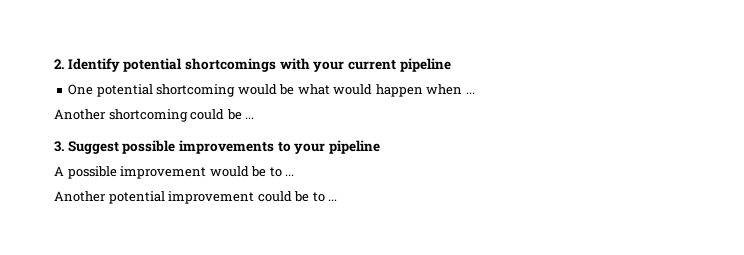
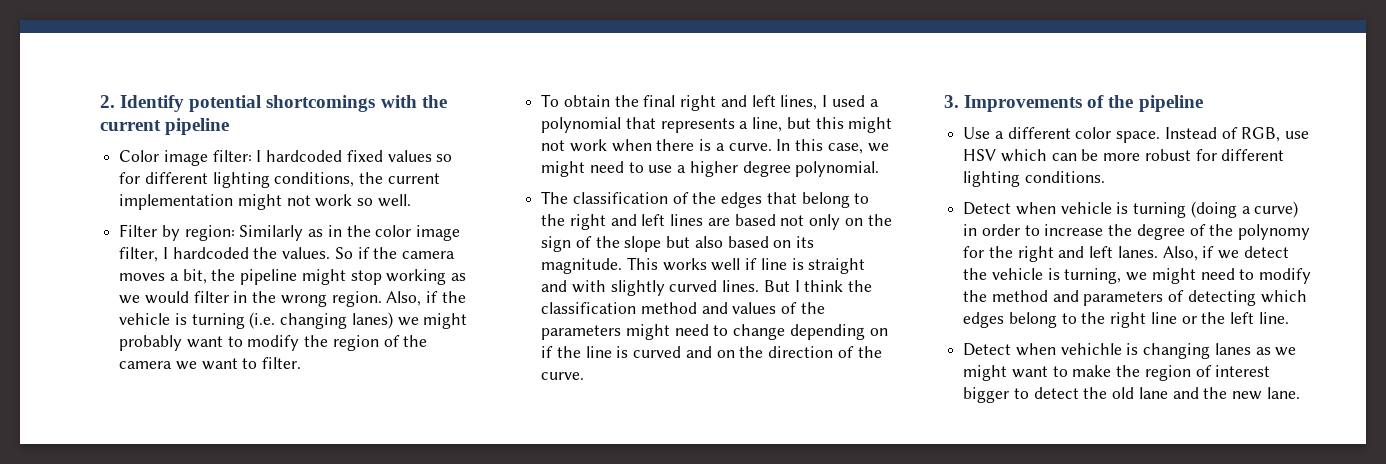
- 2. Identify potential shortcomings with your current pipeline
+ 2. Identify potential shortcomings with the current pipeline
- One potential shortcoming would be what would happen when ...
- Another shortcoming could be ...
- 3. Suggest possible improvements to your pipeline
- A possible improvement would be to ...
- Another potential improvement could be to ...
+ Color image filter: I hardcoded fixed values so for different lighting conditions, the current implementation might not work so well.
+ Filter by region: Similarly as in the color image filter, I hardcoded the values. So if the camera moves a bit, the pipeline might stop working as we would filter in the wrong region. Also, if the vehicle is turning (i.e. changing lanes) we might probably want to modify the region of the camera we want to filter.
+ To obtain the final right and left lines, I used a polynomial that represents a line, but this might not work when there is a curve. In this case, we might need to use a higher degree polynomial.
+ The classification of the edges that belong to the right and left lines are based not only on the sign of the slope but also based on its magnitude. This works well if line is straight and with slightly curved lines. But I think the classification method and values of the parameters might need to change depending on if the line is curved and on the direction of the curve.
+ 3. Improvements of the pipeline
+ Use a different color space. Instead of RGB, use HSV which can be more robust for different lighting conditions.
+ Detect when vehicle is turning (doing a curve) in order to increase the degree of the polynomy for the right and left lanes. Also, if we detect the vehicle is turning, we might need to modify the method and parameters of detecting which edges belong to the right line or the left line.
+ Detect when vehichle is changing lanes as we might want to make the region of interest bigger to detect the old lane and the new lane.

